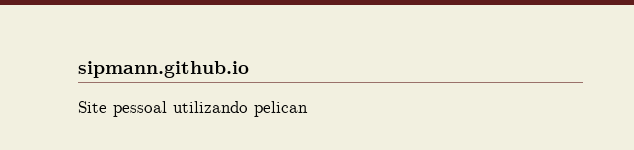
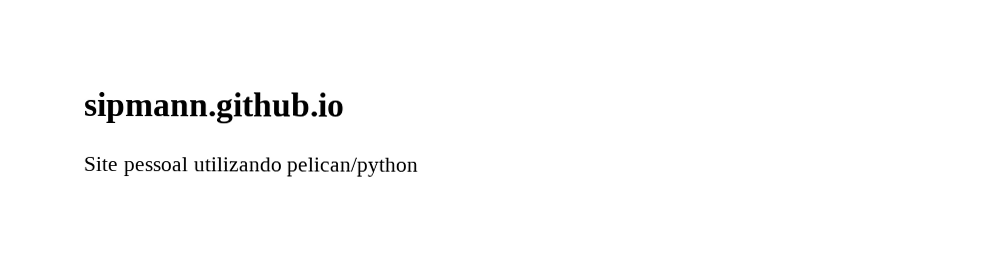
- Site pessoal utilizando pelican
+ Site pessoal utilizando pelican/python

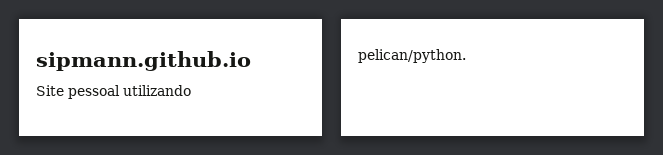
- Site pessoal utilizando pelican/python
+ Site pessoal utilizando pelican/python.

